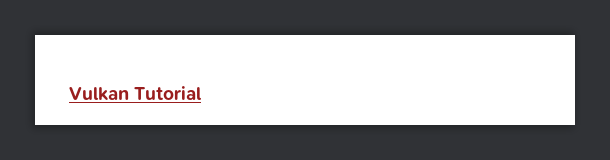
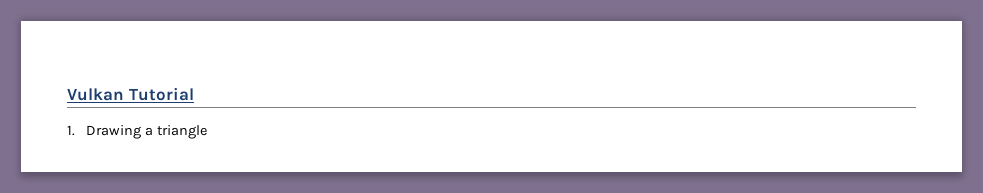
+ 1. Drawing a triangle

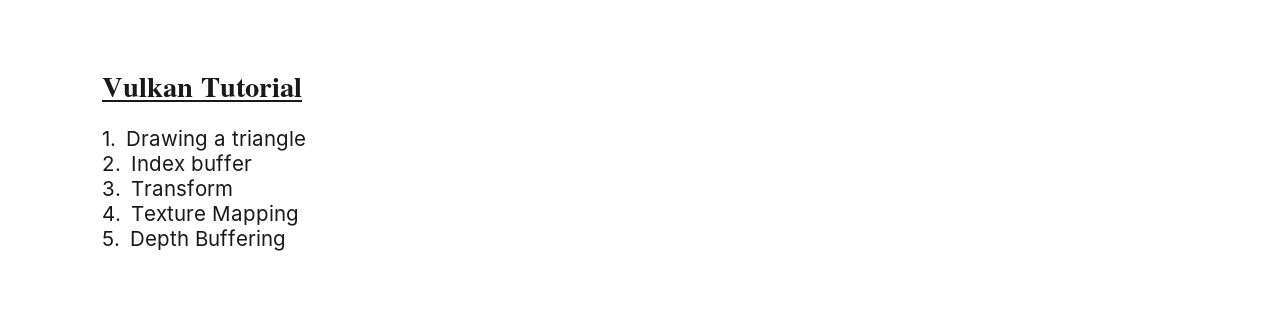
+ 2. Index buffer
+ 3. Transform
+ 4. Texture Mapping
+ 5. Depth Buffering

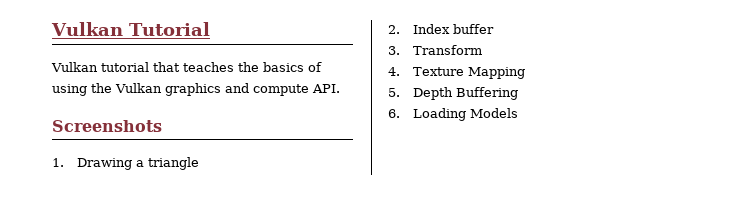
+ Vulkan tutorial that teaches the basics of using the Vulkan graphics and compute API.
+ Screenshots
+ 6. Loading Models

